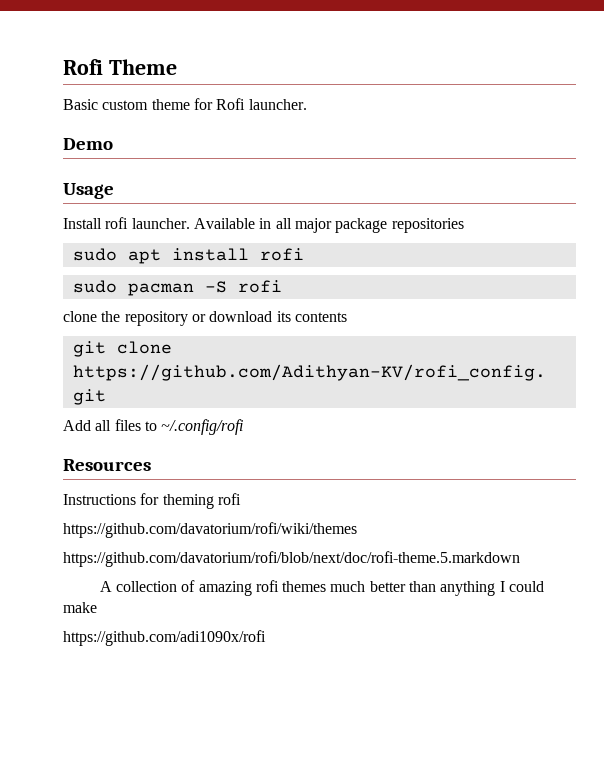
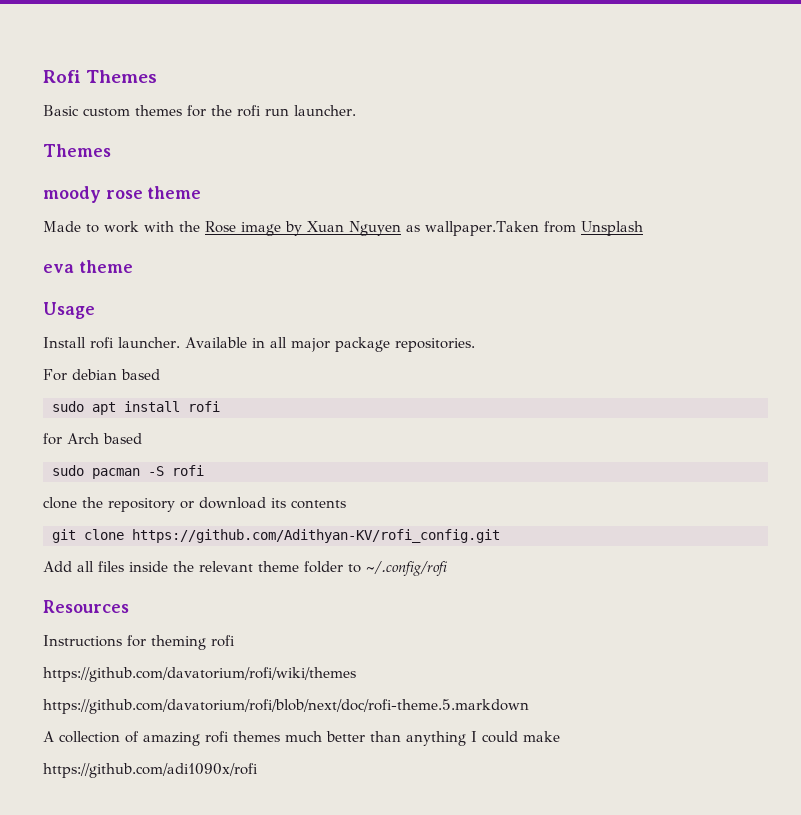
- Rofi Theme
+ Rofi Themes
- Basic custom theme for Rofi launcher.
- Demo
+ Basic custom themes for the rofi run launcher.
+ Themes
+ moody rose theme
+ Made to work with the Rose image by Xuan Nguyen as wallpaper.Taken from Unsplash
+ eva theme
- Available in all major package repositories
+ Available in all major package repositories.
+ For debian based
+ for Arch based
- Add all files to ~/.config/rofi
+ Add all files inside the relevant theme folder to ~/.config/rofi

